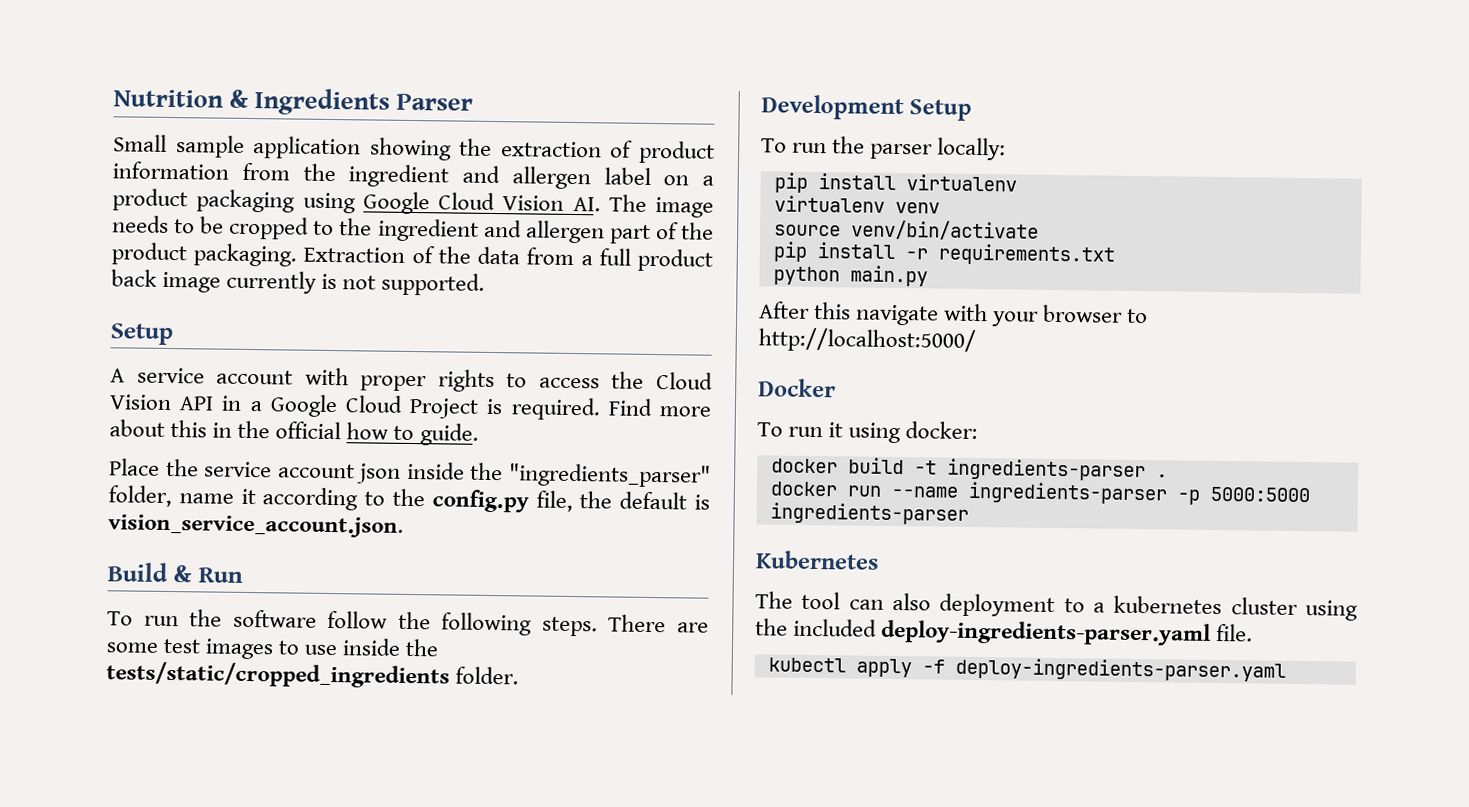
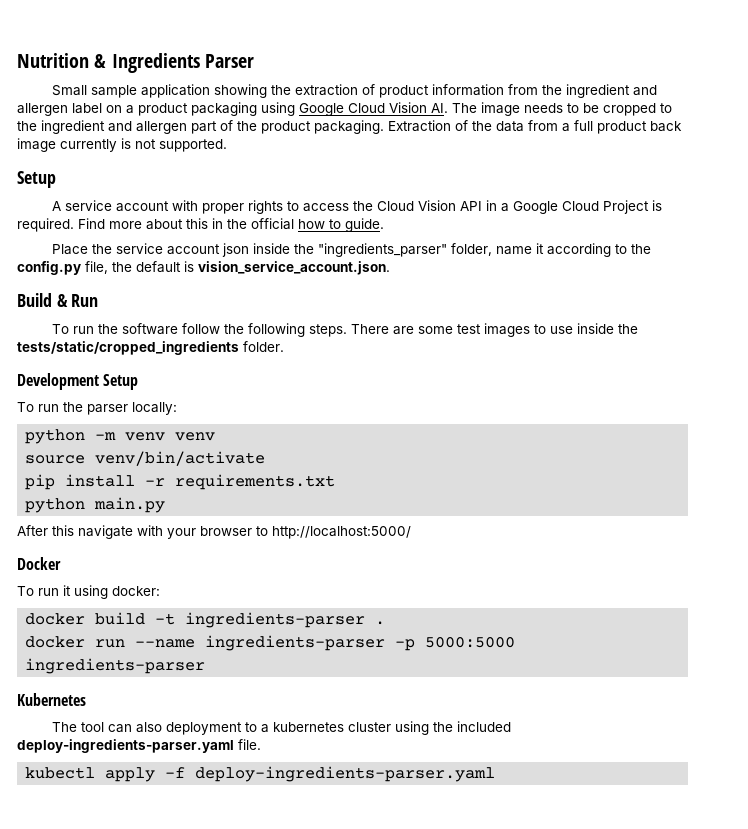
- pip install virtualenv
- virtualenv venv
+ python -m venv venv

